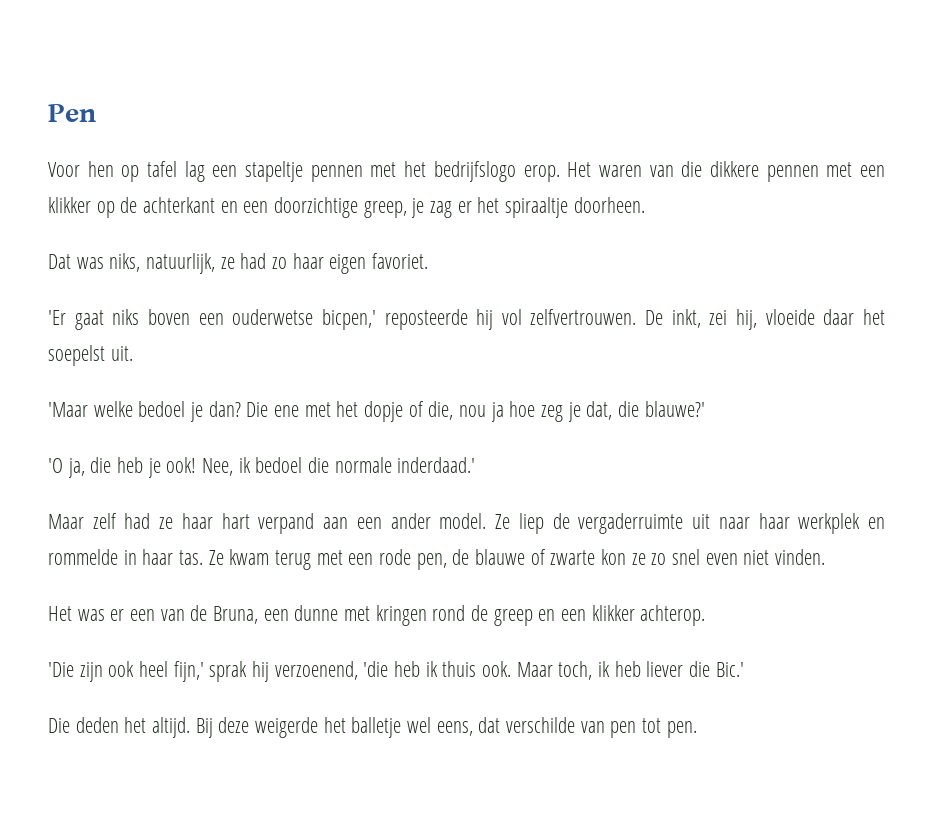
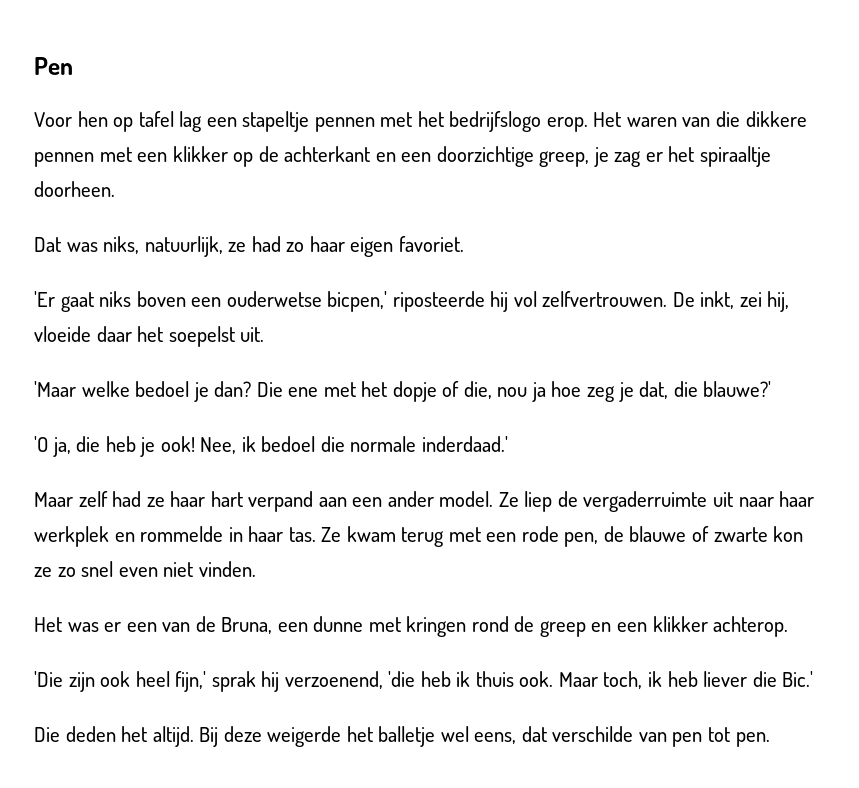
- 'Er gaat niks boven een ouderwetse bicpen,' reposteerde hij vol zelfvertrouwen.
+ 'Er gaat niks boven een ouderwetse bicpen,' riposteerde hij vol zelfvertrouwen.

